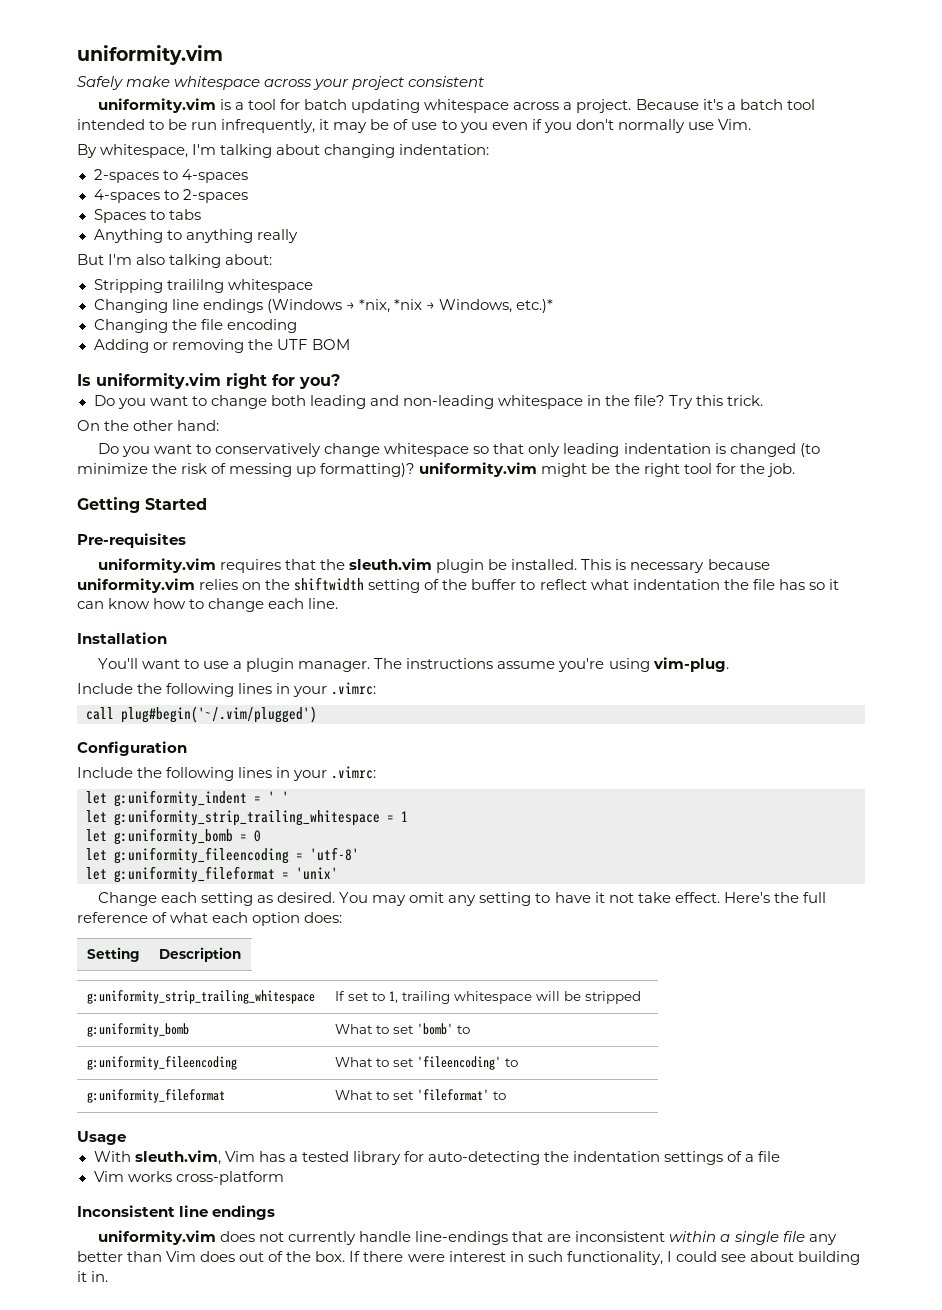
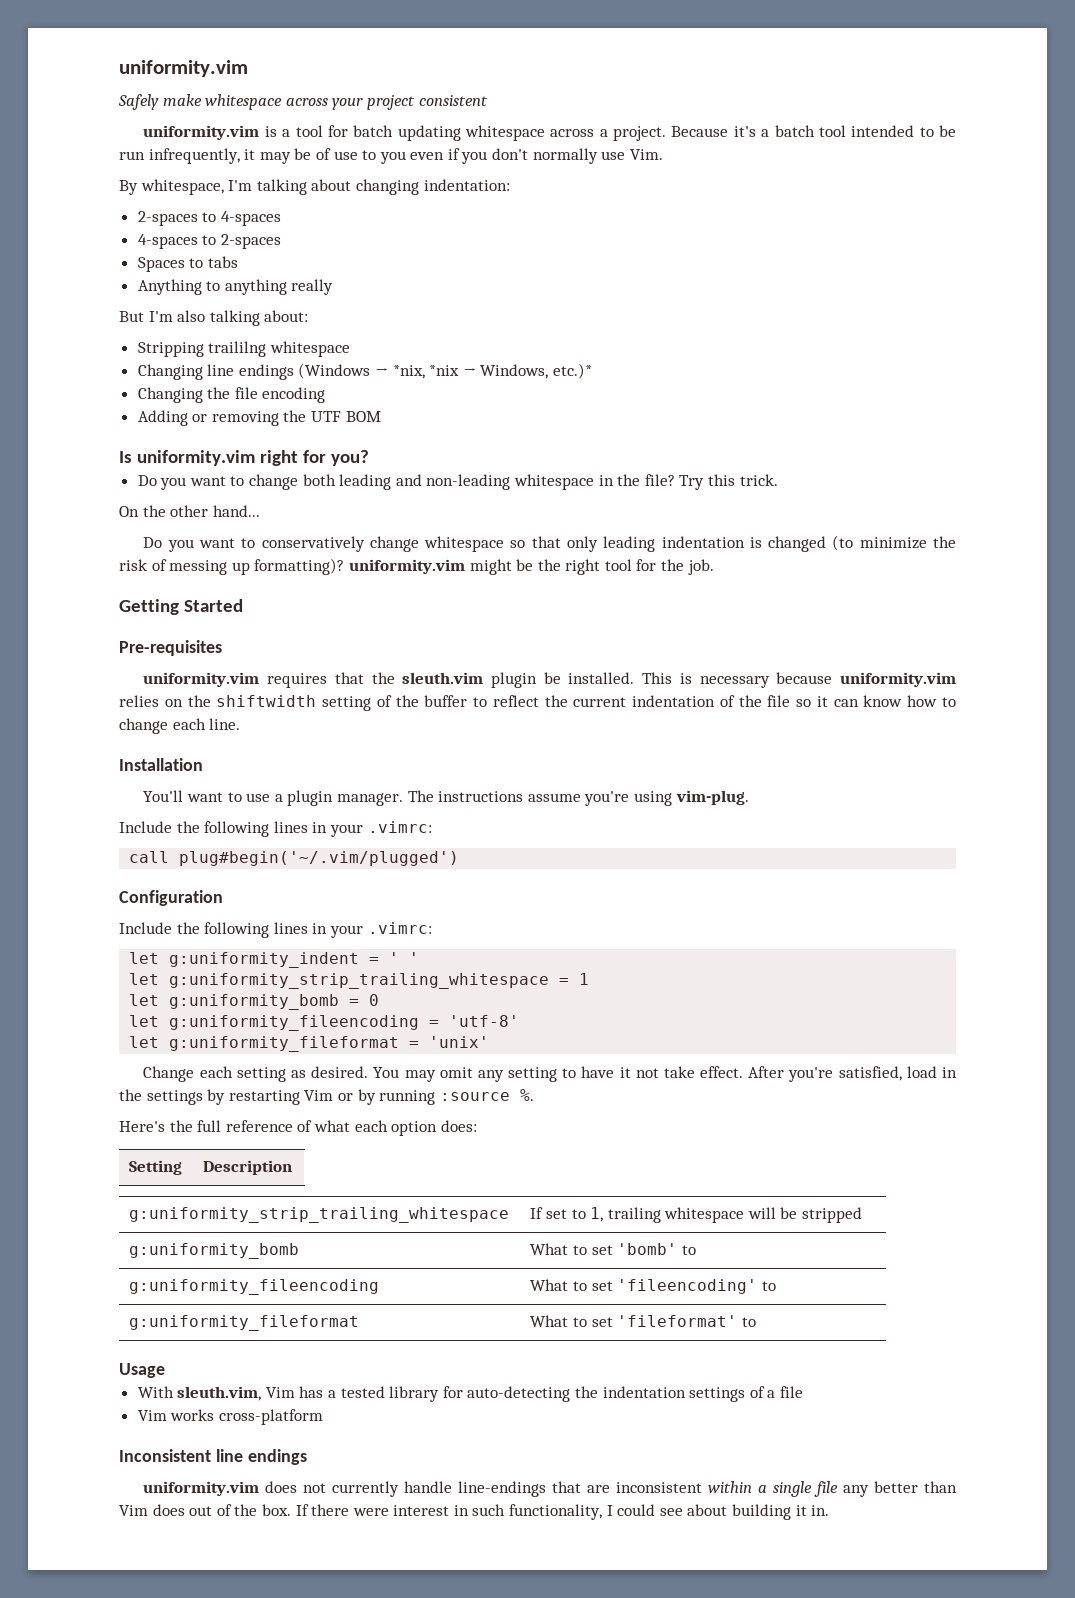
- On the other hand:
+ On the other hand...
- This is necessary because uniformity.vim relies on the shiftwidth setting of the buffer to reflect what indentation the file has so it can know how to change each line.
+ This is necessary because uniformity.vim relies on the shiftwidth setting of the buffer to reflect the current indentation of the file so it can know how to change each line.
- You may omit any setting to have it not take effect. Here's the full reference of what each option does:
+ You may omit any setting to have it not take effect. After you're satisfied, load in the settings by restarting Vim or by running :source %.
+ Here's the full reference of what each option does:

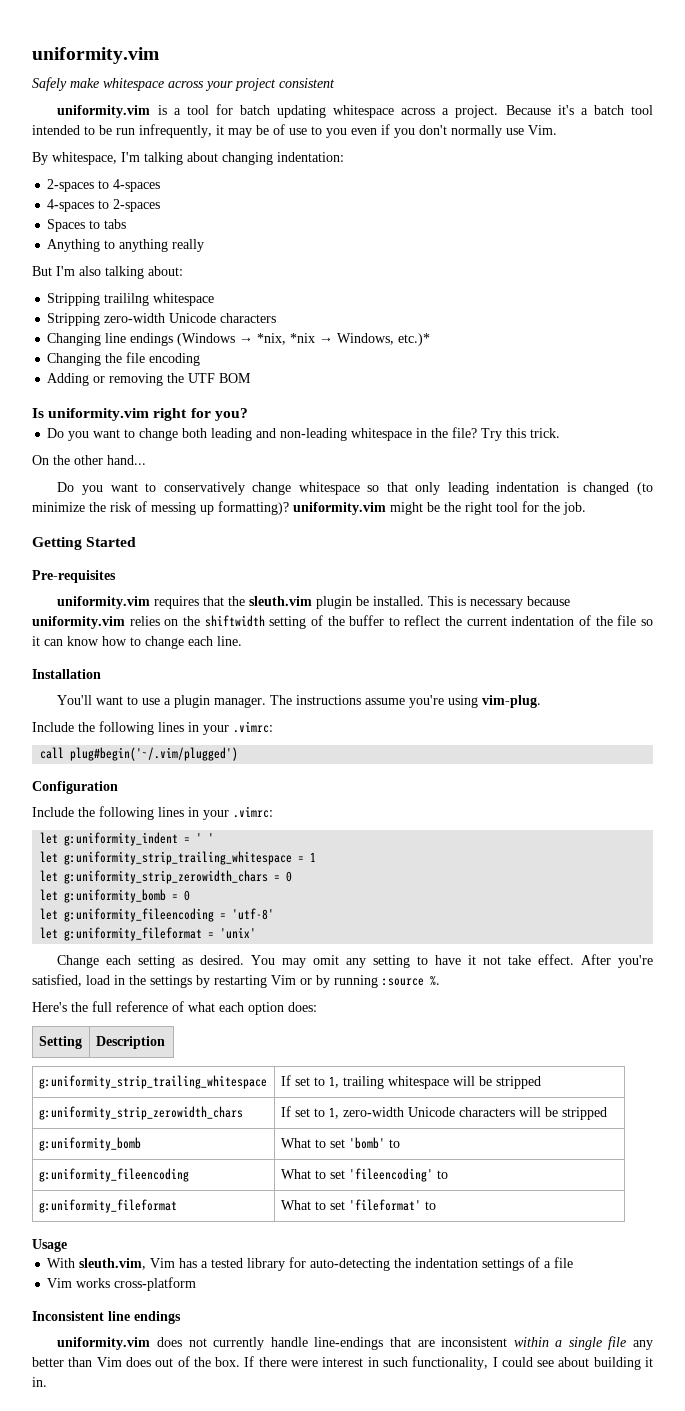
+ Stripping zero-width Unicode characters
+ let g:uniformity_strip_zerowidth_chars = 0
+ g:uniformity_strip_zerowidth_chars | If set to 1, zero-width Unicode characters will be stripped

